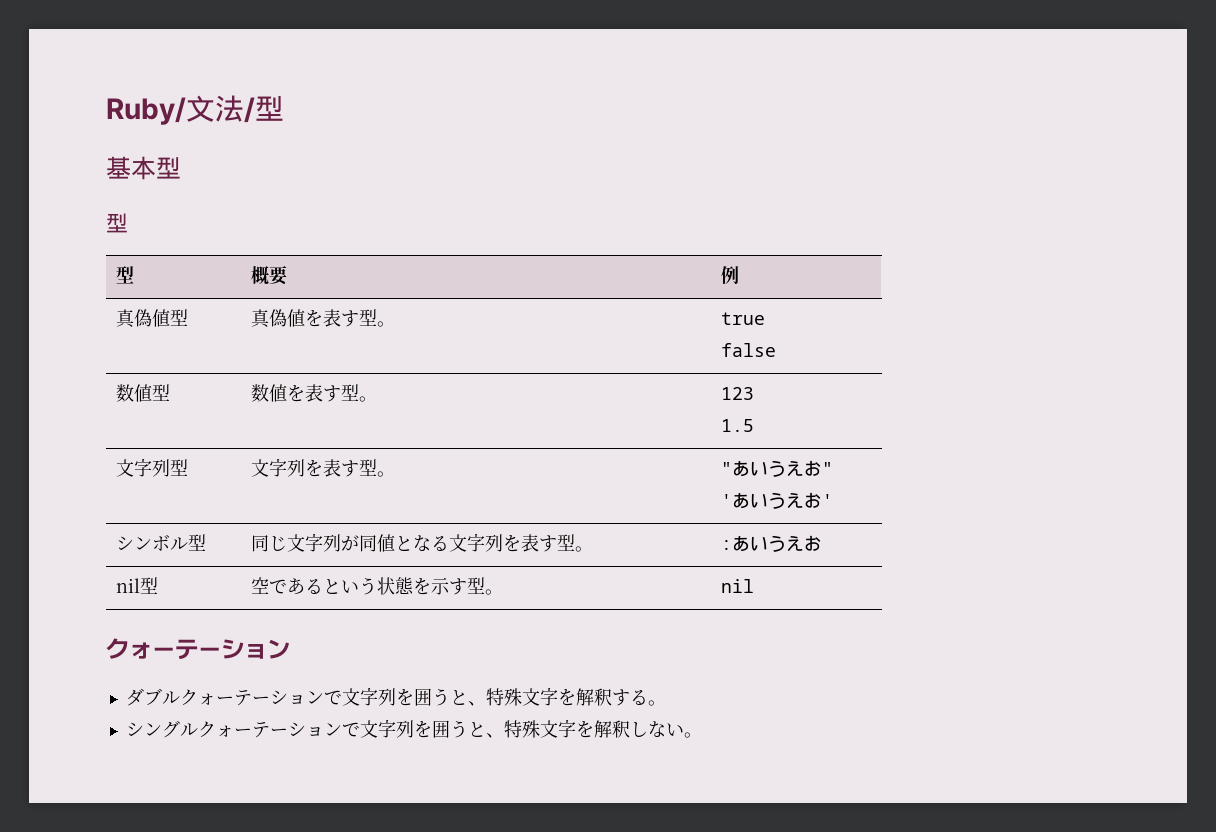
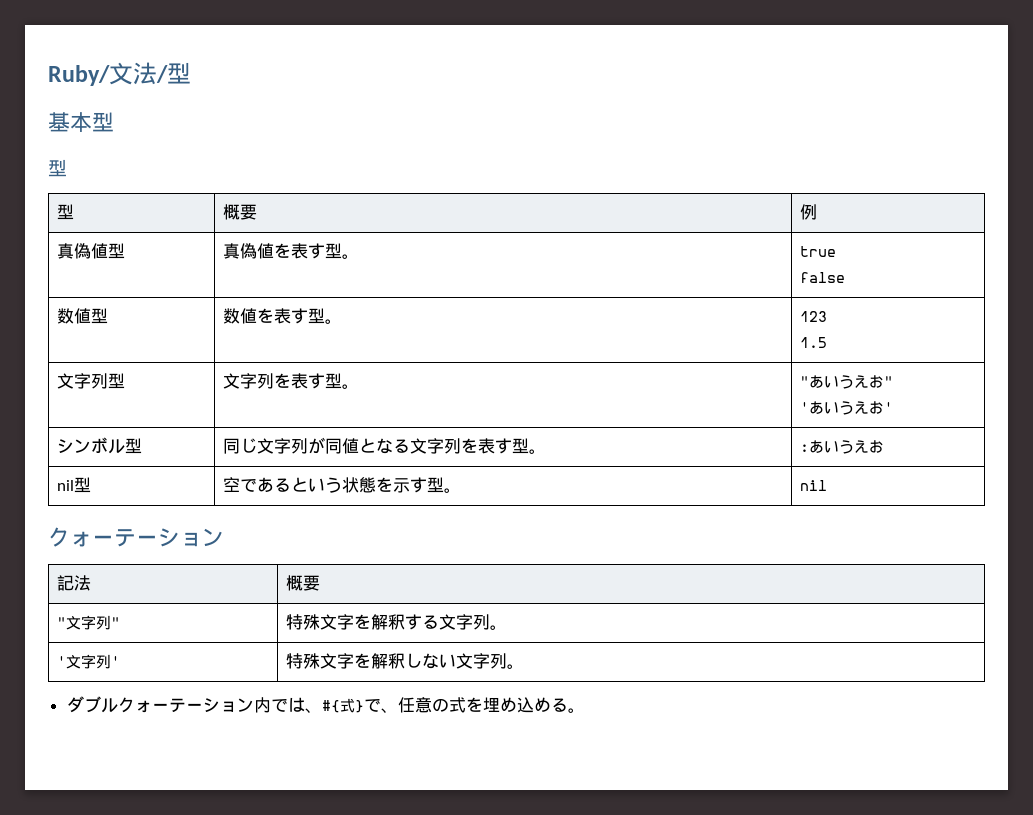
+ 記法 | 概要
+ "文字列" | 特殊文字を解釈する文字列。
+ '文字列' | 特殊文字を解釈しない文字列。
- ダブルクォーテーションで文字列を囲うと、特殊文字を解釈する。
- シングルクォーテーションで文字列を囲うと、特殊文字を解釈しない。
+ ダブルクォーテーション内では、#{式}で、任意の式を埋め込める。

